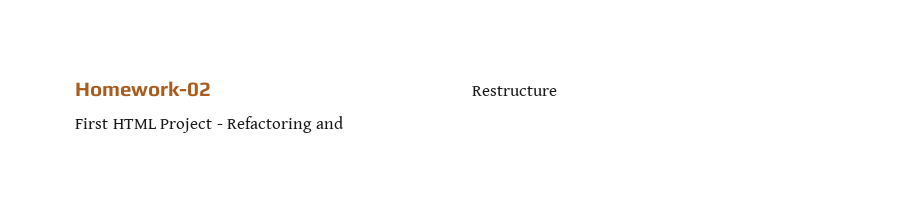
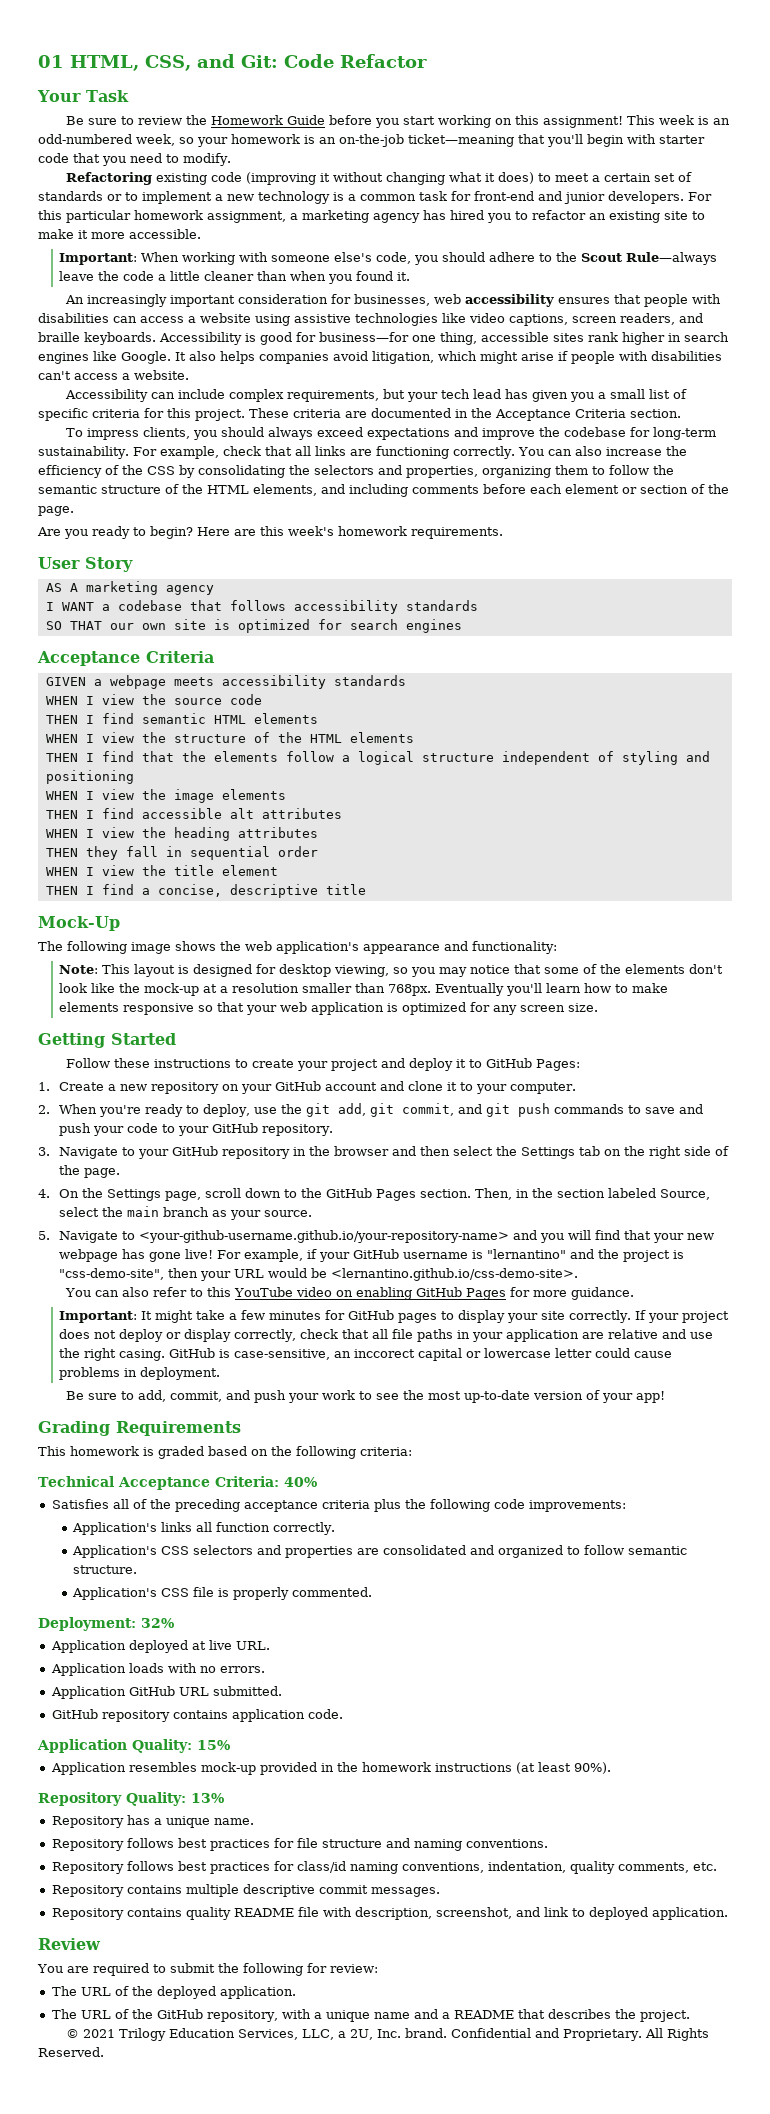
- Homework-02
- First HTML Project - Refactoring and Restructure
+ 01 HTML, CSS, and Git: Code Refactor
+ Your Task
+ Be sure to review the Homework Guide before you start working on this assignment! This week is an odd-numbered week, so your homework is an on-the-job ticket—meaning that you'll begin with starter code that you need to modify.
+ Refactoring existing code (improving it without changing what it does) to meet a certain set of standards or to implement a new technology is a common task for front-end and junior developers. For this particular homework assignment, a marketing agency has hired you to refactor an existing site to make it more accessible.
+ Important: When working with someone else's code, you should adhere to the Scout Rule—always leave the code a little cleaner than when you found it.
+ An increasingly important consideration for businesses, web accessibility ensures that people with disabilities can access a website using assistive technologies like video captions, screen readers, and braille keyboards. Accessibility is good for business—for one thing, accessible sites rank higher in search engines like Google. It also helps companies avoid litigation, which might arise if people with disabilities can't access a website.
+ Accessibility can include complex requirements, but your tech lead has given you a small list of specific criteria for this project. These criteria are documented in the Acceptance Criteria section.
+ To impress clients, you should always exceed expectations and improve the codebase for long-term sustainability. For example, check that all links are functioning correctly. You can also increase the efficiency of the CSS by consolidating the selectors and properties, organizing them to follow the semantic structure of the HTML elements, and including comments before each element or section of the page.
+ Are you ready to begin? Here are this week's homework requirements.
+ User Story
+ AS A marketing agency
+ I WANT a codebase that follows accessibility standards
+ SO THAT our own site is optimized for search engines
+ Acceptance Criteria
+ GIVEN a webpage meets accessibility standards
+ WHEN I view the source code
+ THEN I find semantic HTML elements
+ WHEN I view the structure of the HTML elements
+ THEN I find that the elements follow a logical structure independent of styling and positioning
+ WHEN I view the image elements
+ THEN I find accessible alt attributes
+ WHEN I view the heading attributes
+ THEN they fall in sequential order
+ WHEN I view the title element
+ THEN I find a concise, descriptive title
+ Mock-Up
+ The following image shows the web application's appearance and functionality:
+ Note: This layout is designed for desktop viewing, so you may notice that some of the elements don't look like the mock-up at a resolution smaller than 768px. Eventually you'll learn how to make elements responsive so that your web application is optimized for any screen size.
+ Getting Started
+ Follow these instructions to create your project and deploy it to GitHub Pages:
+ 1. Create a new repository on your GitHub account and clone it to your computer.
+ 2. When you're ready to deploy, use the git add, git commit, and git push commands to save and push your code to your GitHub repository.
+ 3. Navigate to your GitHub repository in the browser and then select the Settings tab on the right side of the page.
+ 4. On the Settings page, scroll down to the GitHub Pages section. Then, in the section labeled Source, select the main branch as your source.
+ 5. Navigate to <your-github-username.github.io/your-repository-name> and you will find that your new webpage has gone live! For example, if your GitHub username is "lernantino" and the project is "css-demo-site", then your URL would be <lernantino.github.io/css-demo-site>.
+ You can also refer to this YouTube video on enabling GitHub Pages for more guidance.
+ Important: It might take a few minutes for GitHub pages to display your site correctly. If your project does not deploy or display correctly, check that all file paths in your application are relative and use the right casing. GitHub is case-sensitive, an inccorect capital or lowercase letter could cause problems in deployment.
+ Be sure to add, commit, and push your work to see the most up-to-date version of your app!
+ Grading Requirements
+ This homework is graded based on the following criteria:
+ Technical Acceptance Criteria: 40%
+ Satisfies all of the preceding acceptance criteria plus the following code improvements:
+ Application's links all function correctly.
+ Application's CSS selectors and properties are consolidated and organized to follow semantic structure.
+ Application's CSS file is properly commented.
+ Deployment: 32%
+ Application deployed at live URL.
+ Application loads with no errors.
+ Application GitHub URL submitted.
+ GitHub repository contains application code.
+ Application Quality: 15%
+ Application resembles mock-up provided in the homework instructions (at least 90%).
+ Repository Quality: 13%
+ Repository has a unique name.
+ Repository follows best practices for file structure and naming conventions.
+ Repository follows best practices for class/id naming conventions, indentation, quality comments, etc.
+ Repository contains multiple descriptive commit messages.
+ Repository contains quality README file with description, screenshot, and link to deployed application.
+ Review
+ You are required to submit the following for review:
+ The URL of the deployed application.
+ The URL of the GitHub repository, with a unique name and a README that describes the project.
+ © 2021 Trilogy Education Services, LLC, a 2U, Inc. brand. Confidential and Proprietary. All Rights Reserved.

